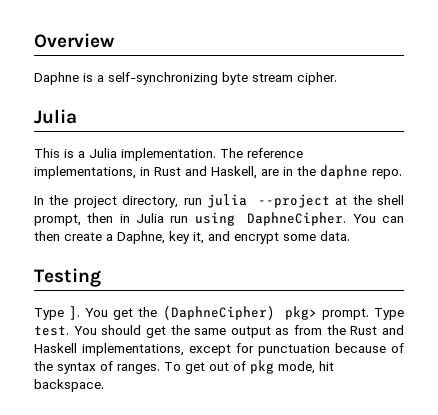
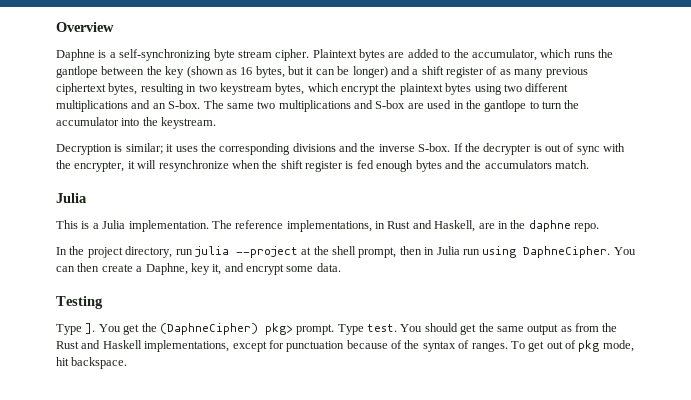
+ Plaintext bytes are added to the accumulator, which runs the gantlope between the key (shown as 16 bytes, but it can be longer) and a shift register of as many previous ciphertext bytes, resulting in two keystream bytes, which encrypt the plaintext bytes using two different multiplications and an S-box. The same two multiplications and S-box are used in the gantlope to turn the accumulator into the keystream.
+ Decryption is similar; it uses the corresponding divisions and the inverse S-box. If the decrypter is out of sync with the encrypter, it will resynchronize when the shift register is fed enough bytes and the accumulators match.

